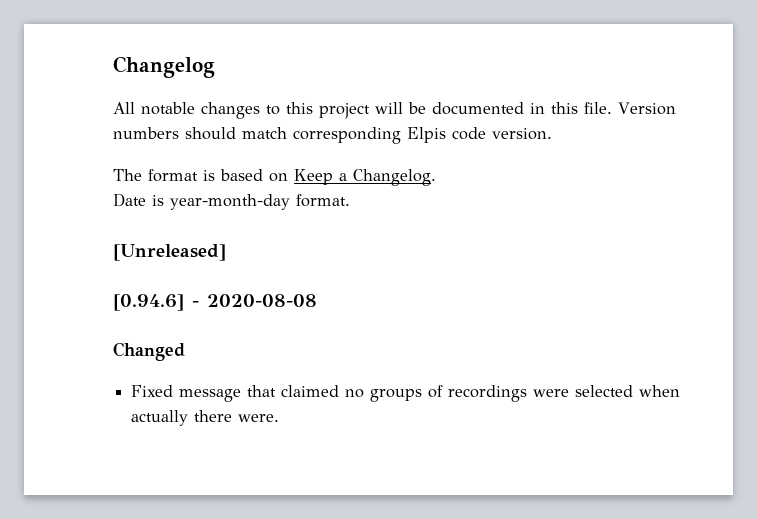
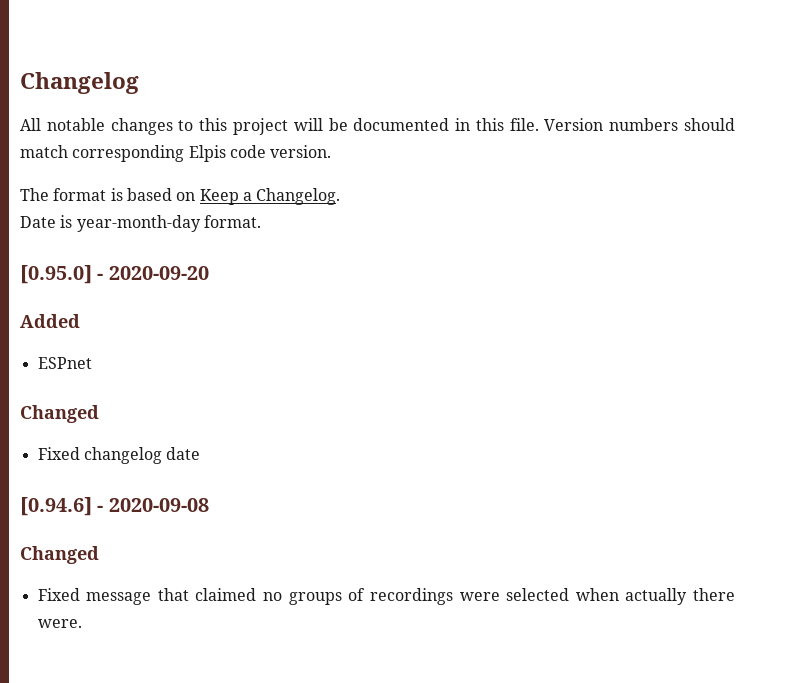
- [Unreleased]
+ [0.95.0] - 2020-09-20
+ Added
+ ESPnet
+ Changed
+ Fixed changelog date
- [0.94.6] - 2020-08-08
+ [0.94.6] - 2020-09-08

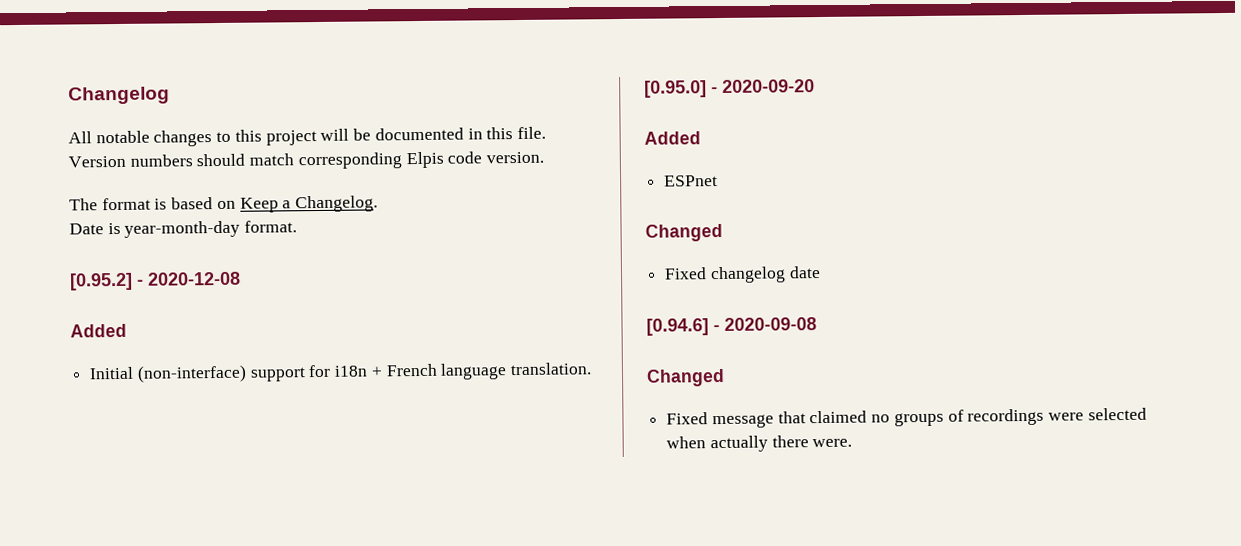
+ [0.95.2] - 2020-12-08
+ Added
+ Initial (non-interface) support for i18n + French language translation.

